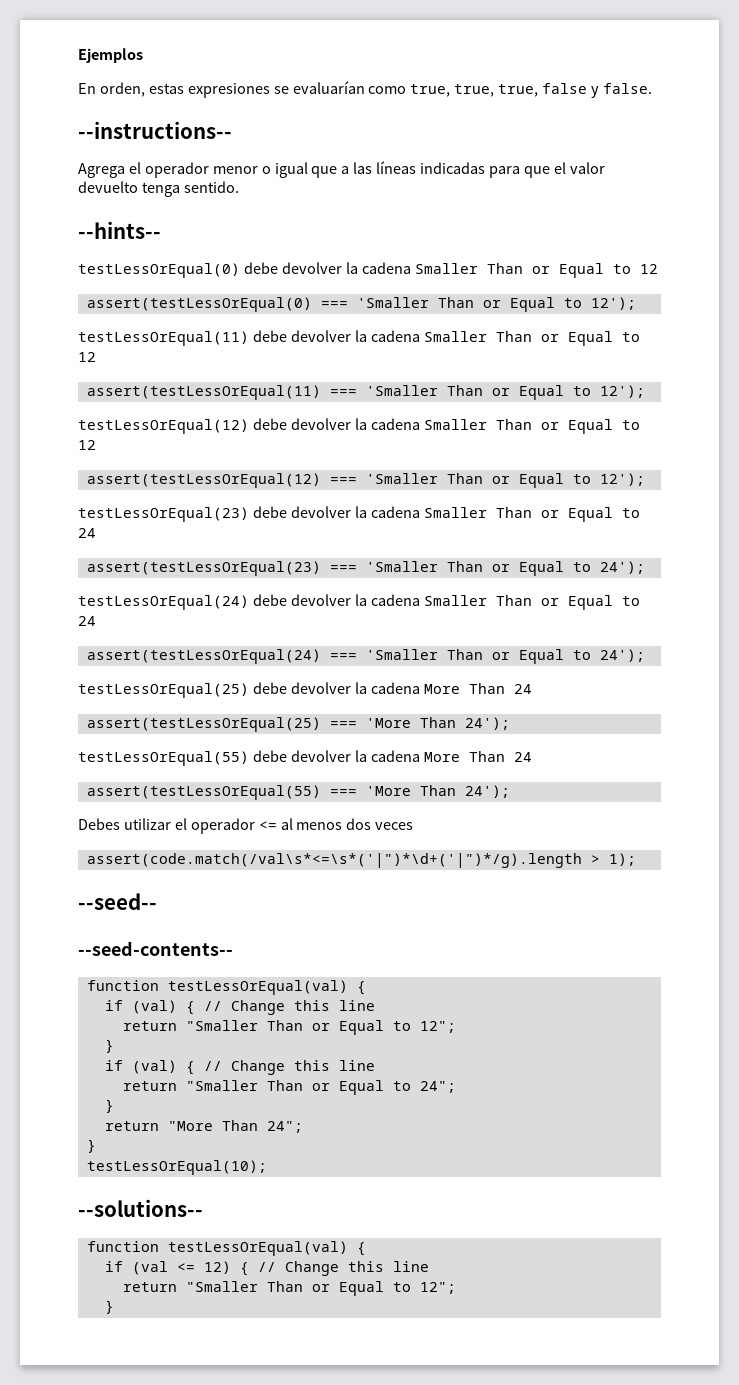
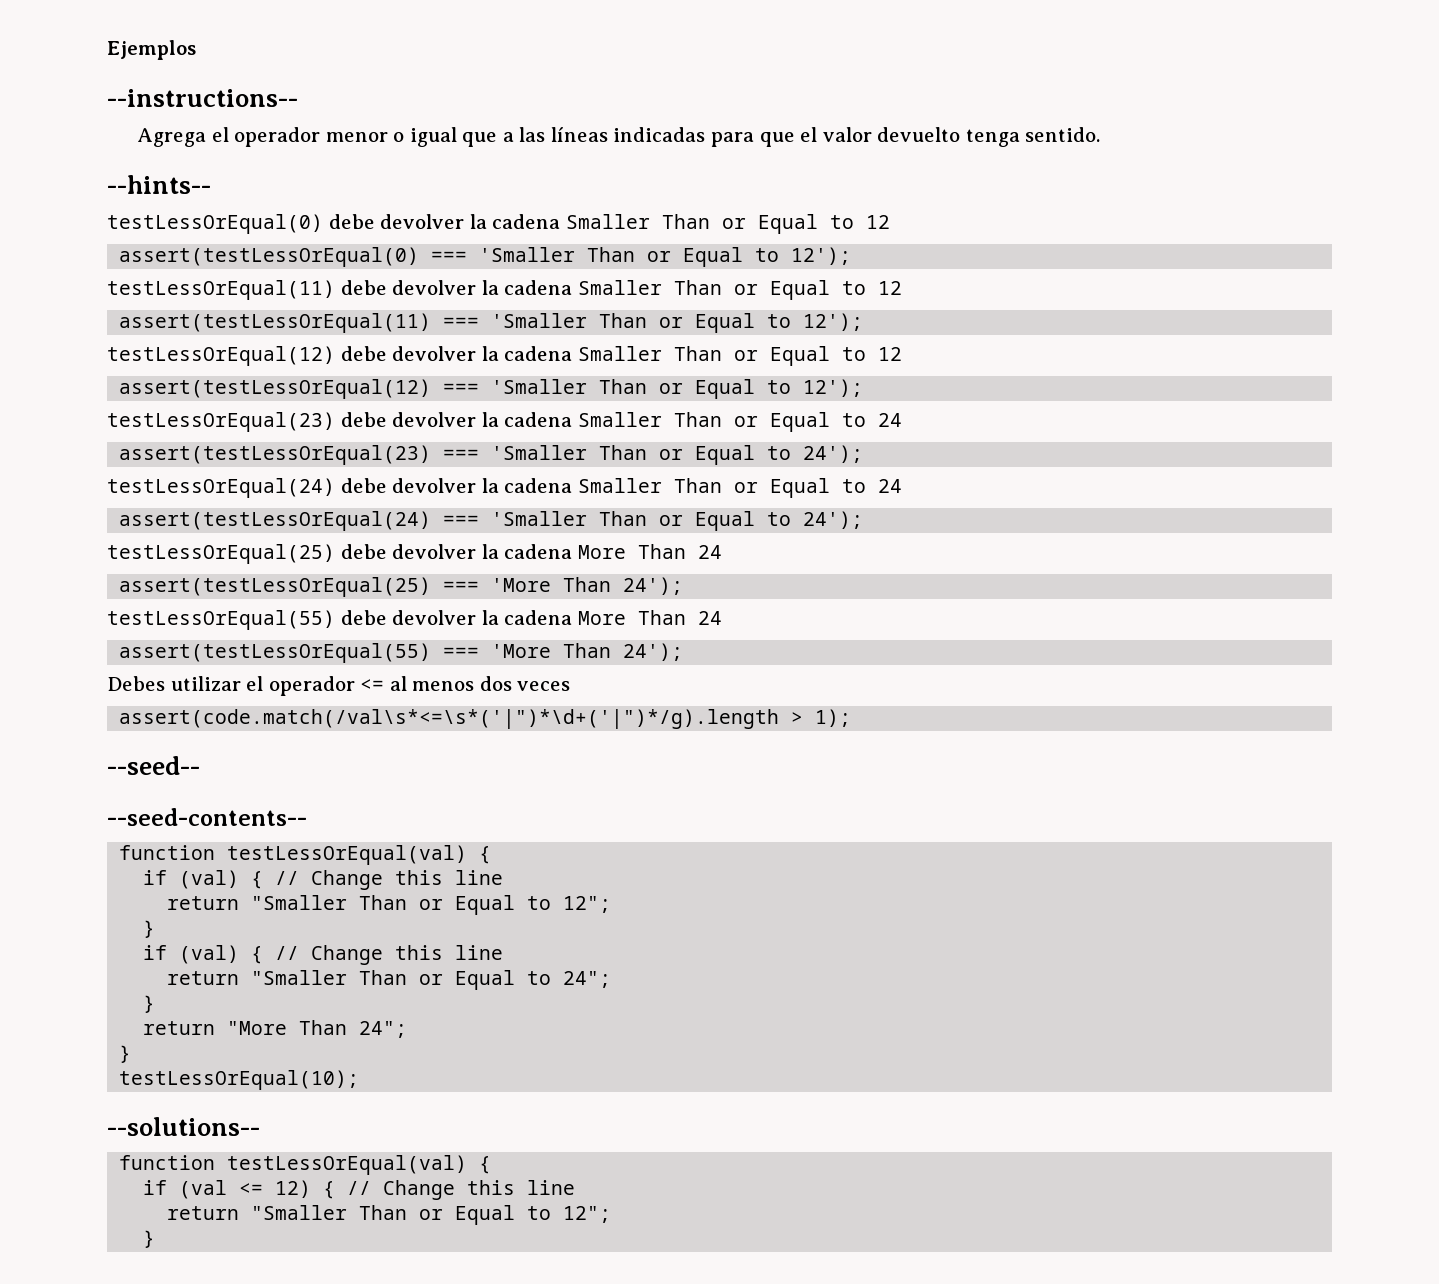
- En orden, estas expresiones se evaluarían como true, true, true, false y false.

